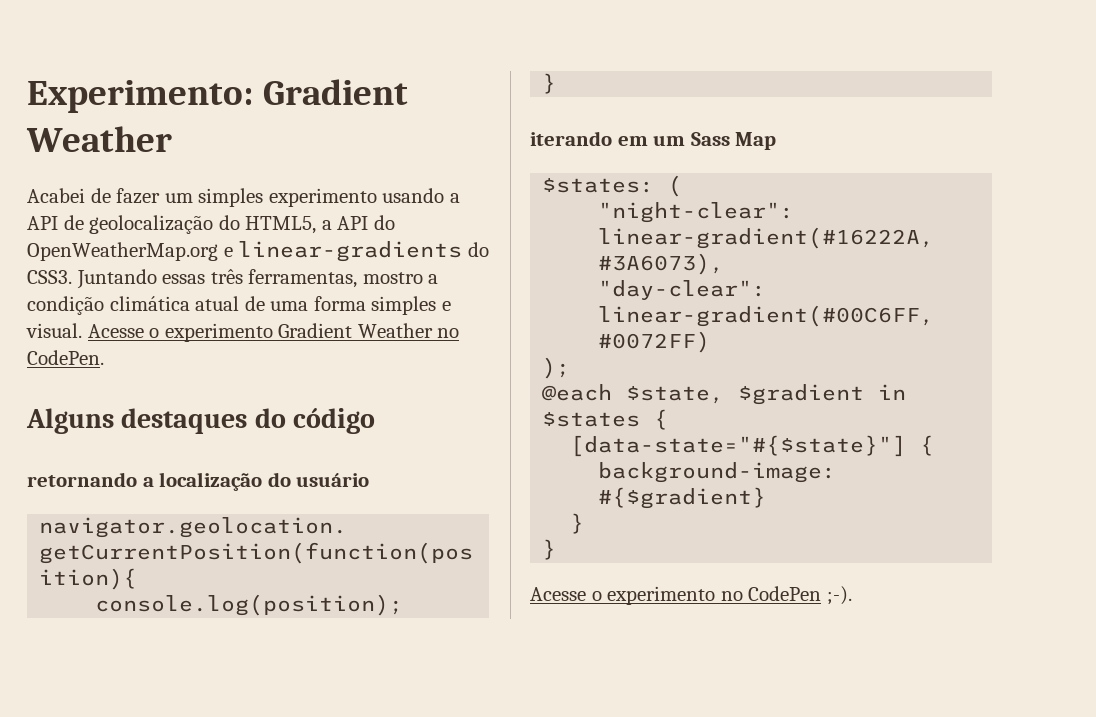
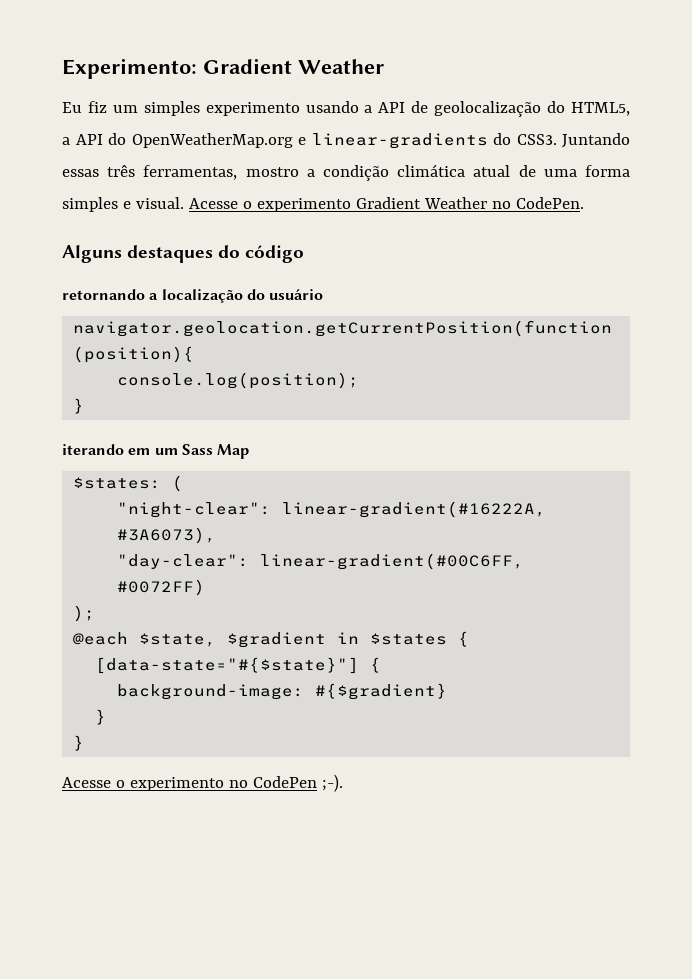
- Acabei de fazer um simples experimento usando a API de geolocalização do HTML5, a API do OpenWeatherMap.org e linear-gradients do CSS3.
+ Eu fiz um simples experimento usando a API de geolocalização do HTML5, a API do OpenWeatherMap.org e linear-gradients do CSS3.

